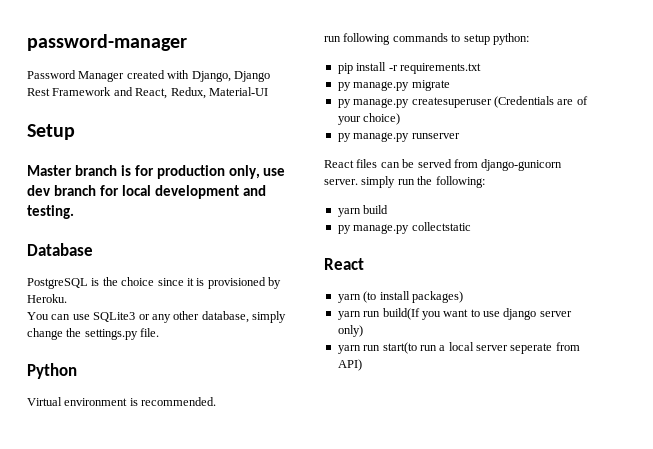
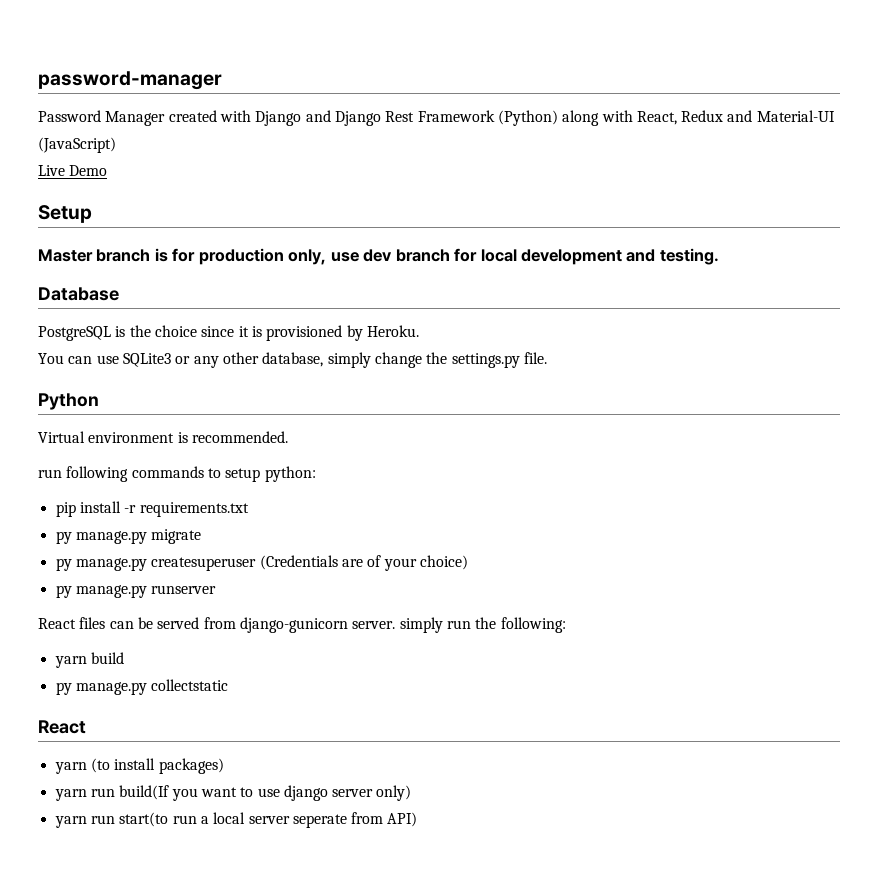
- Password Manager created with Django, Django Rest Framework and React, Redux, Material-UI
+ Password Manager created with Django and Django Rest Framework (Python) along with React, Redux and Material-UI (JavaScript)
+ Live Demo

